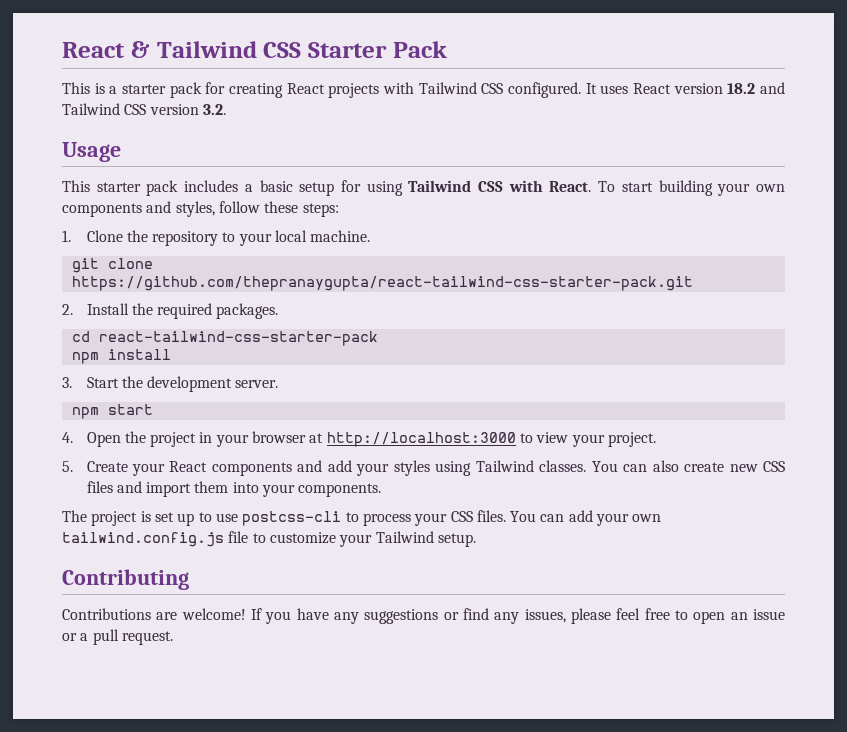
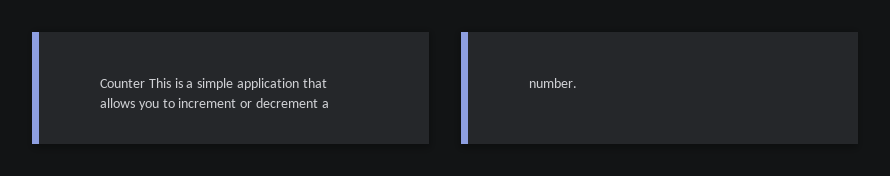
- React & Tailwind CSS Starter Pack
- This is a starter pack for creating React projects with Tailwind CSS configured. It uses React version 18.2 and Tailwind CSS version 3.2.
- Usage
- This starter pack includes a basic setup for using Tailwind CSS with React. To start building your own components and styles, follow these steps:
- 1. Clone the repository to your local machine.
- git clone https://github.com/thepranaygupta/react-tailwind-css-starter-pack.git
- 2. Install the required packages.
- cd react-tailwind-css-starter-pack
- npm install
- 3. Start the development server.
- npm start
- 4. Open the project in your browser at http://localhost:3000 to view your project.
- 5. Create your React components and add your styles using Tailwind classes. You can also create new CSS files and import them into your components.
- The project is set up to use postcss-cli to process your CSS files. You can add your own tailwind.config.js file to customize your Tailwind setup.
- Contributing
- Contributions are welcome! If you have any suggestions or find any issues, please feel free to open an issue or a pull request.
+ Counter This is a simple application that allows you to increment or decrement a number.

